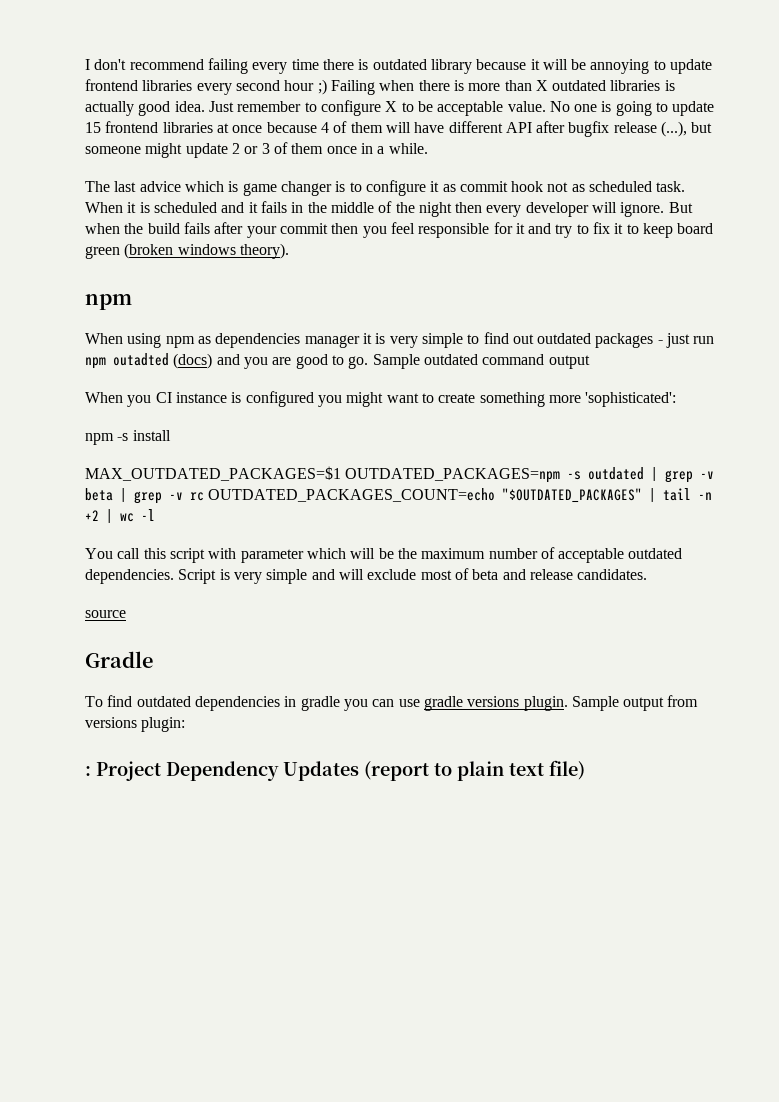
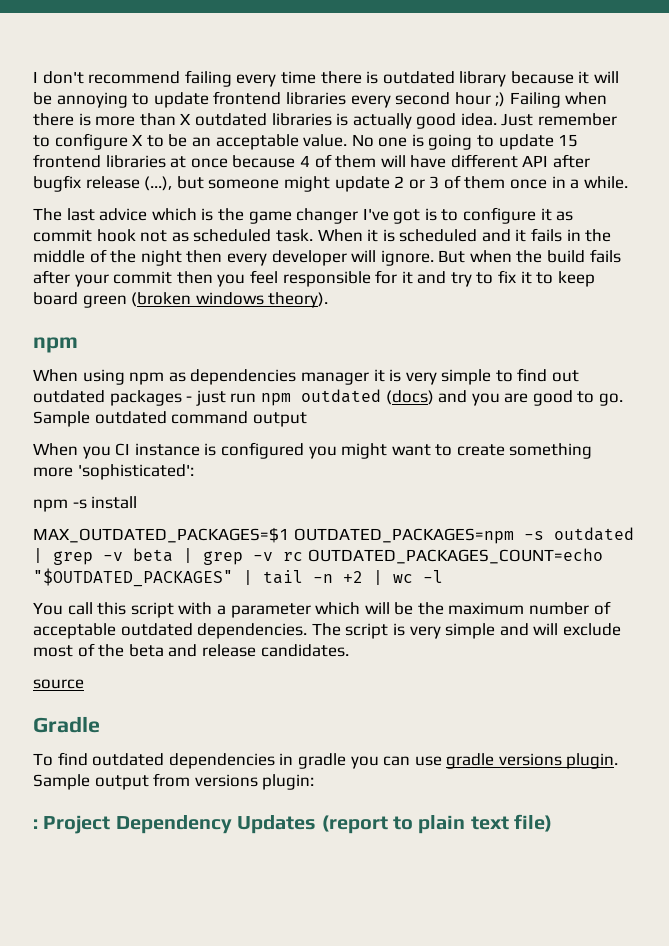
- Just remember to configure X to be acceptable value.
+ Just remember to configure X to be an acceptable value.
- The last advice which is game changer is to configure it as commit hook not as scheduled task.
+ The last advice which is the game changer I've got is to configure it as commit hook not as scheduled task.
- When using npm as dependencies manager it is very simple to find out outdated packages - just run npm outadted (docs) and you are good to go.
+ When using npm as dependencies manager it is very simple to find out outdated packages - just run npm outdated (docs) and you are good to go.
- You call this script with parameter which will be the maximum number of acceptable outdated dependencies.
+ You call this script with a parameter which will be the maximum number of acceptable outdated dependencies.
- Script is very simple and will exclude most of beta and release candidates.
+ The script is very simple and will exclude most of the beta and release candidates.

